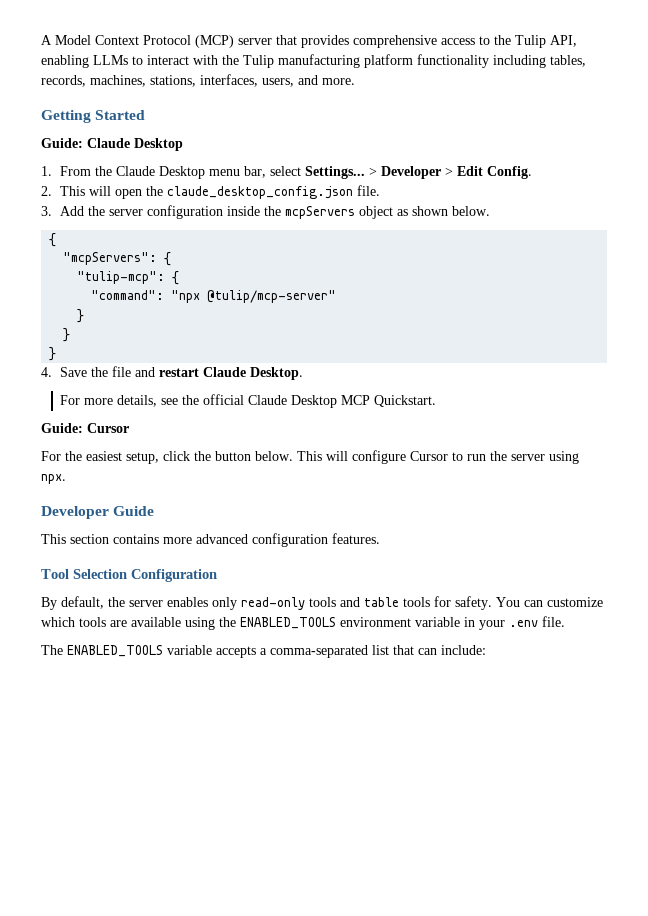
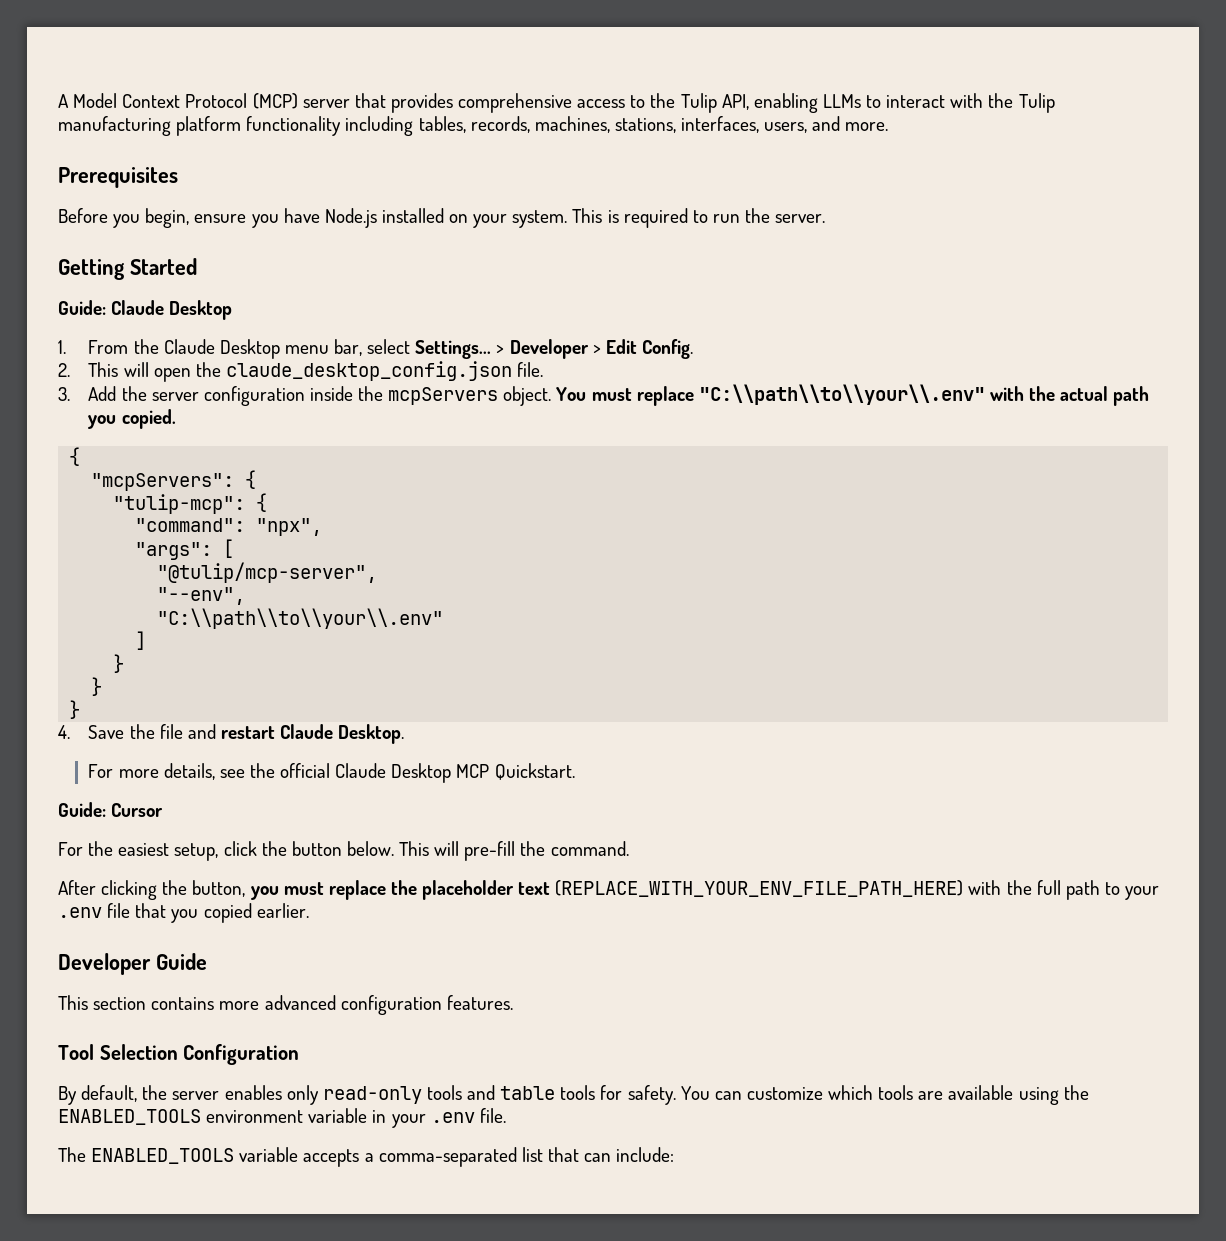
+ Prerequisites
+ Before you begin, ensure you have Node.js installed on your system. This is required to run the server.
- 3. Add the server configuration inside the mcpServers object as shown below.
+ 3. Add the server configuration inside the mcpServers object. You must replace "C:\\path\\to\\your\\.env" with the actual path you copied.
- "command": "npx @tulip/mcp-server"
+ "command": "npx",
+ "args": [
+ "@tulip/mcp-server",
+ "--env",
+ "C:\\path\\to\\your\\.env"
+ ]
- This will configure Cursor to run the server using npx.
+ This will pre-fill the command.
+ After clicking the button, you must replace the placeholder text (REPLACE_WITH_YOUR_ENV_FILE_PATH_HERE) with the full path to your .env file that you copied earlier.

